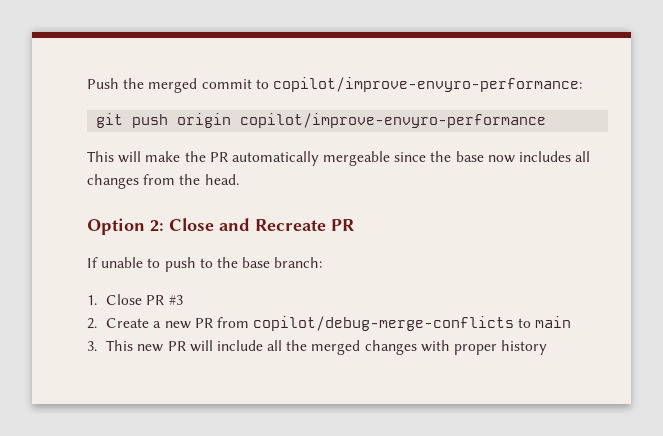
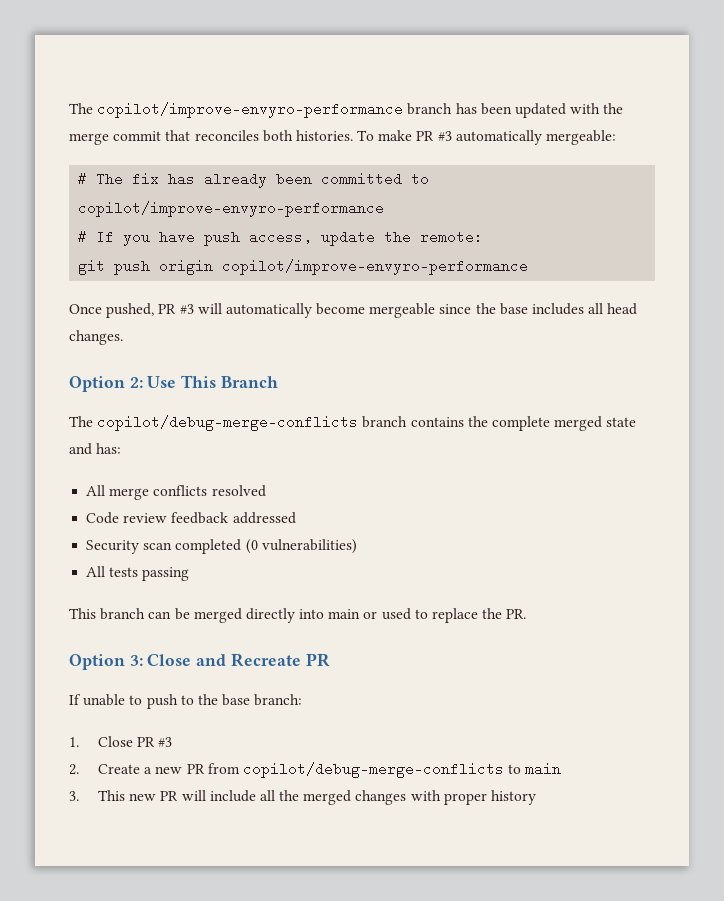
- Push the merged commit to copilot/improve-envyro-performance:
+ The copilot/improve-envyro-performance branch has been updated with the merge commit that reconciles both histories. To make PR #3 automatically mergeable:
+ # The fix has already been committed to copilot/improve-envyro-performance
+ # If you have push access, update the remote:
  git push origin copilot/improve-envyro-performance
- This will make the PR automatically mergeable since the base now includes all changes from the head.
- Option 2: Close and Recreate PR
+ Once pushed, PR #3 will automatically become mergeable since the base includes all head changes.
+ Option 2: Use This Branch
+ The copilot/debug-merge-conflicts branch contains the complete merged state and has:
+ All merge conflicts resolved
+ Code review feedback addressed
+ Security scan completed (0 vulnerabilities)
+ All tests passing
+ This branch can be merged directly into main or used to replace the PR.
+ Option 3: Close and Recreate PR

